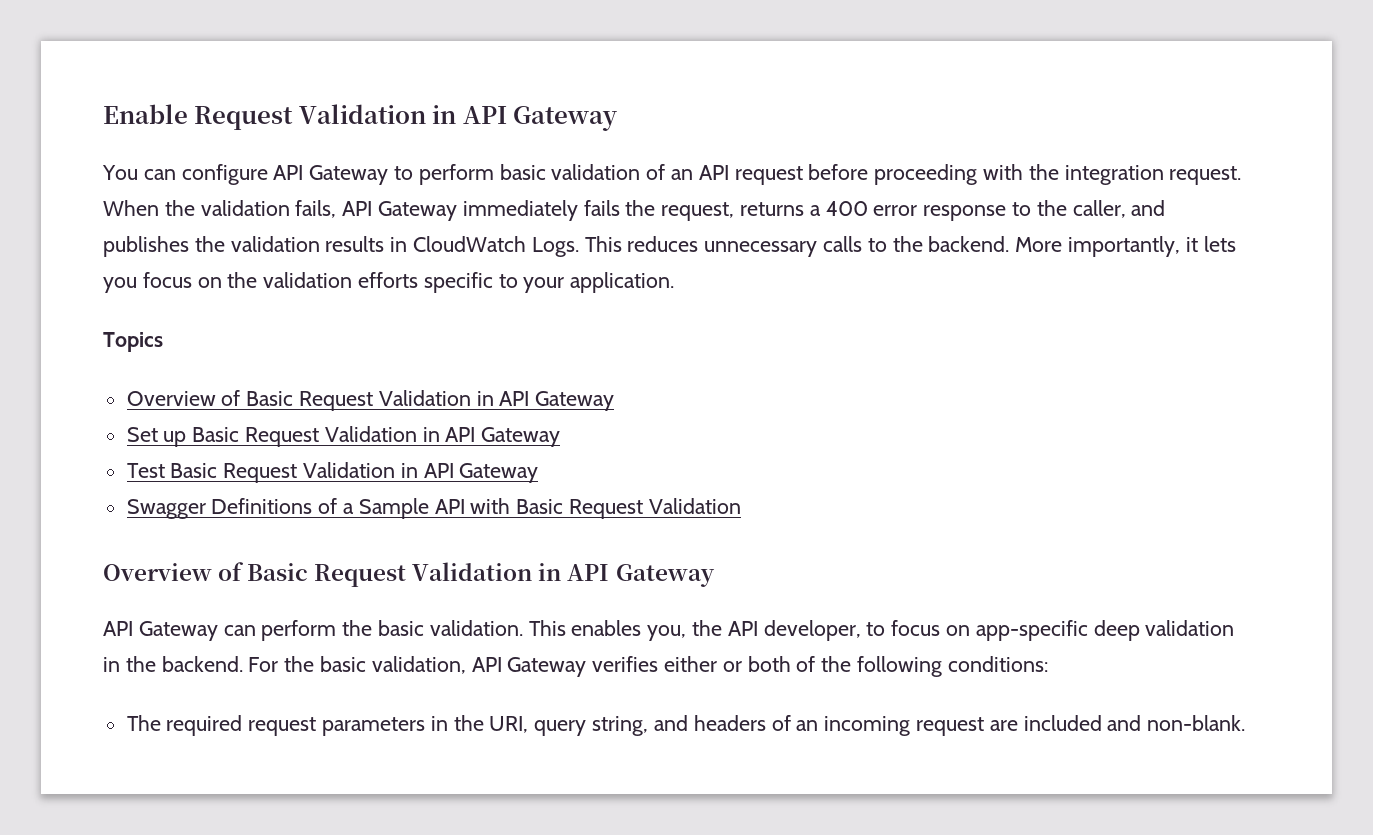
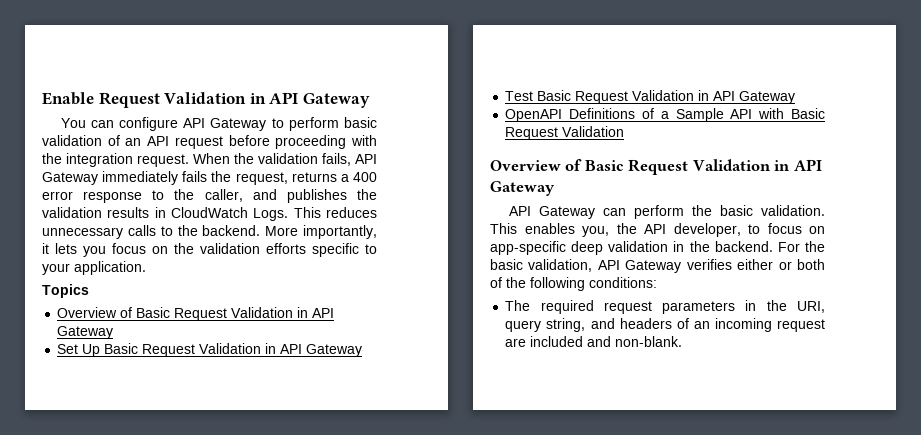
- Set up Basic Request Validation in API Gateway
+ Set Up Basic Request Validation in API Gateway
- Swagger Definitions of a Sample API with Basic Request Validation
+ OpenAPI Definitions of a Sample API with Basic Request Validation

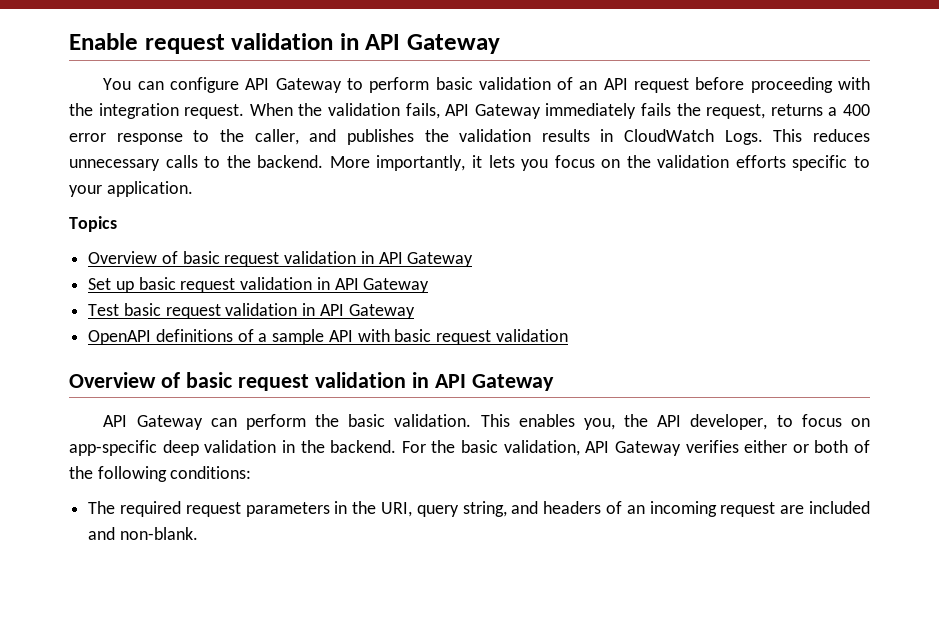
- Enable Request Validation in API Gateway
+ Enable request validation in API Gateway
  Topics
- Overview of Basic Request Validation in API Gateway
+ Overview of basic request validation in API Gateway
- Set Up Basic Request Validation in API Gateway
+ Set up basic request validation in API Gateway
- Test Basic Request Validation in API Gateway
+ Test basic request validation in API Gateway
- OpenAPI Definitions of a Sample API with Basic Request Validation
- Overview of Basic Request Validation in API Gateway
+ OpenAPI definitions of a sample API with basic request validation
+ Overview of basic request validation in API Gateway

